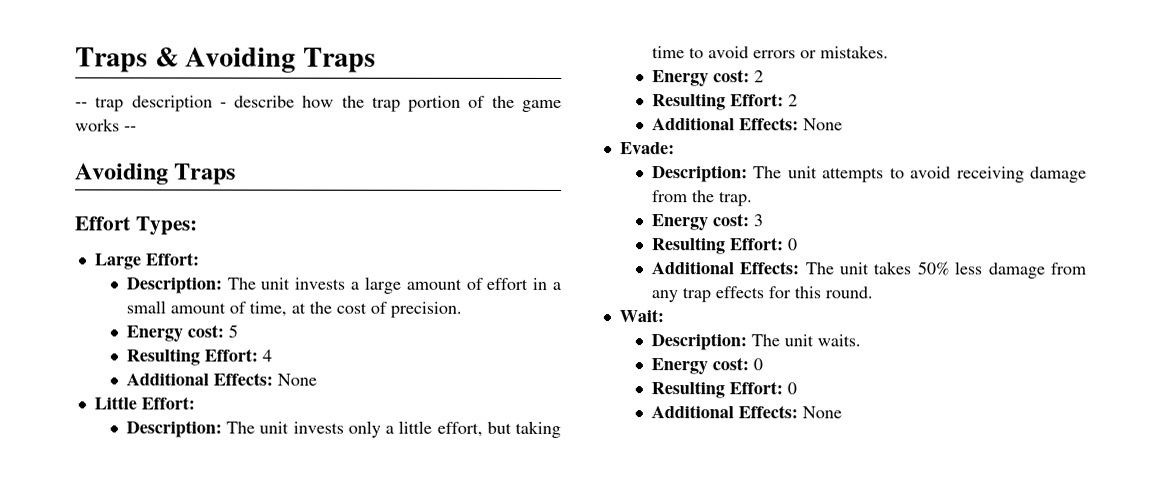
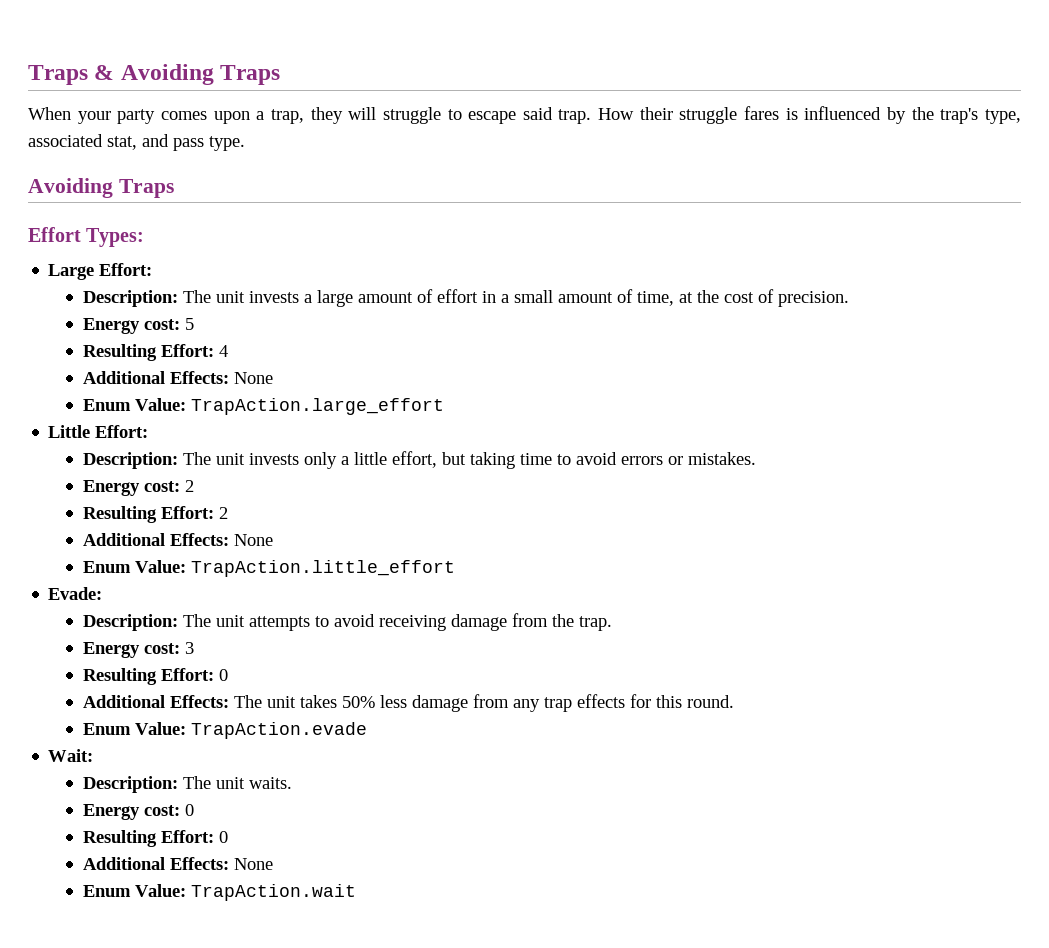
- -- trap description - describe how the trap portion of the game works --
+ When your party comes upon a trap, they will struggle to escape said trap. How their struggle fares is influenced by the trap's type, associated stat, and pass type.
+ Enum Value: TrapAction.large_effort
+ Enum Value: TrapAction.little_effort
+ Enum Value: TrapAction.evade
+ Enum Value: TrapAction.wait

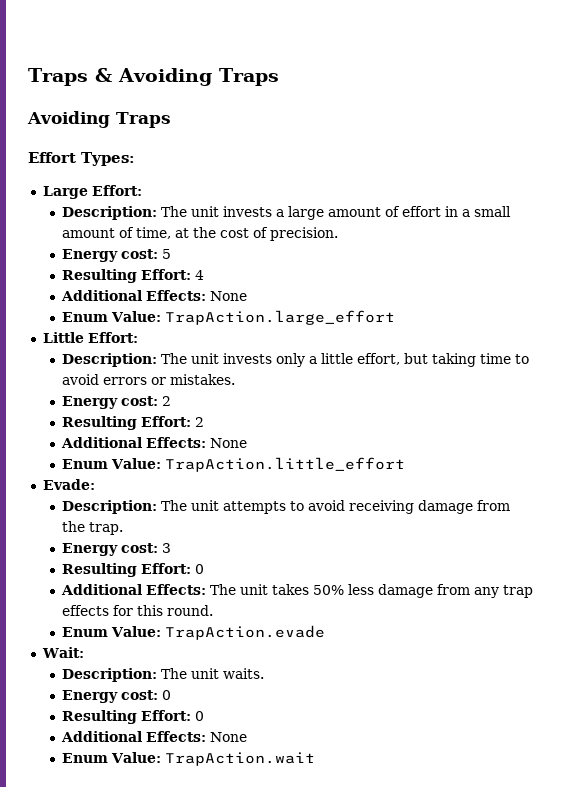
- When your party comes upon a trap, they will struggle to escape said trap. How their struggle fares is influenced by the trap's type, associated stat, and pass type.

